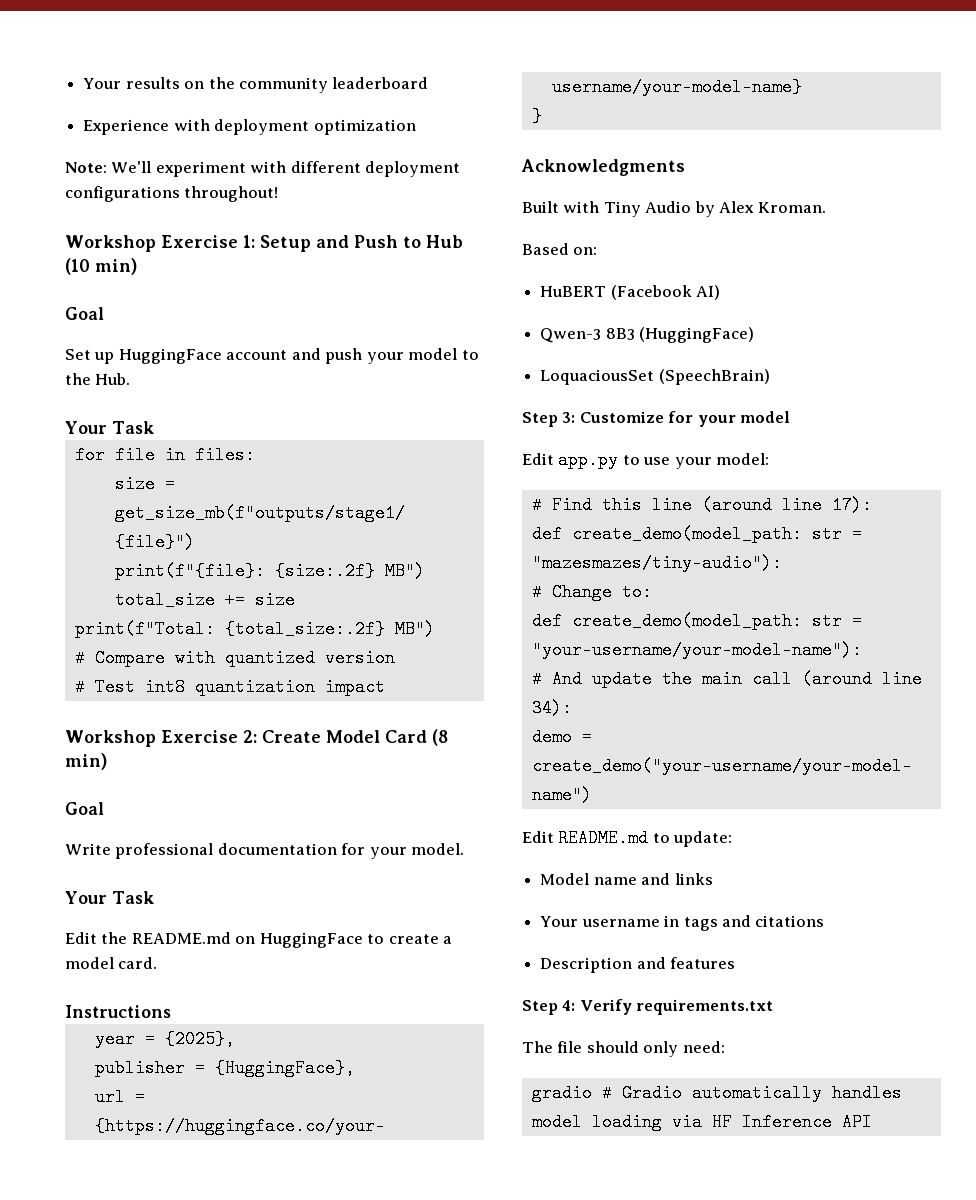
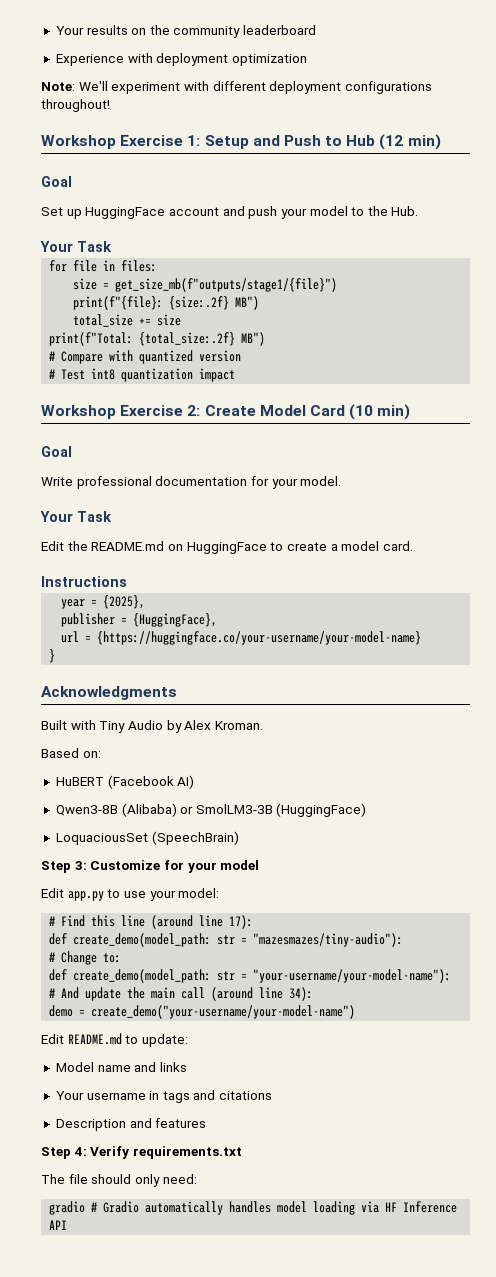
- Workshop Exercise 1: Setup and Push to Hub (10 min)
+ Workshop Exercise 1: Setup and Push to Hub (12 min)
- Workshop Exercise 2: Create Model Card (8 min)
+ Workshop Exercise 2: Create Model Card (10 min)
- Qwen-3 8B3 (HuggingFace)
+ Qwen3-8B (Alibaba) or SmolLM3-3B (HuggingFace)

